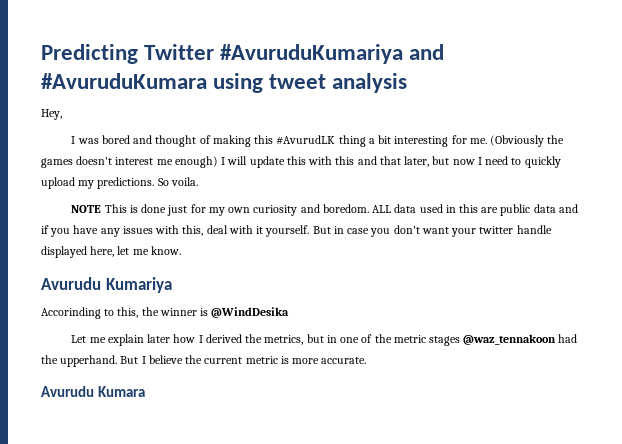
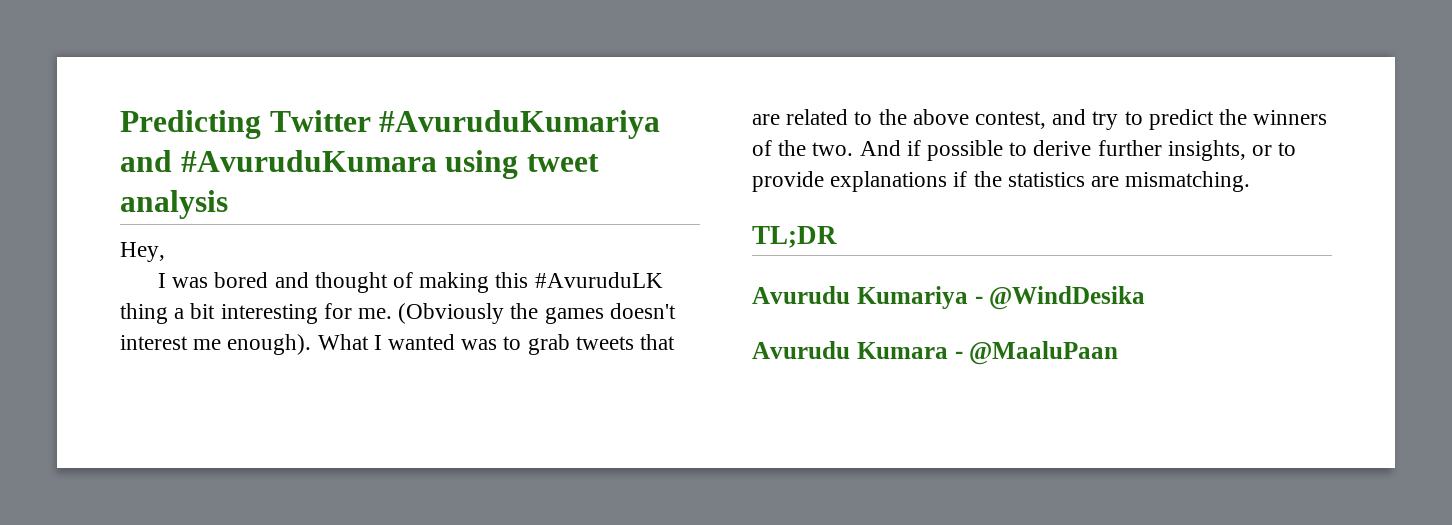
- I was bored and thought of making this #AvurudLK thing a bit interesting for me.
+ I was bored and thought of making this #AvuruduLK thing a bit interesting for me.
- (Obviously the games doesn't interest me enough) I will update this with this and that later, but now I need to quickly upload my predictions. So voila.
- NOTE This is done just for my own curiosity and boredom. ALL data used in this are public data and if you have any issues with this, deal with it yourself. But in case you don't want your twitter handle displayed here, let me know.
- Avurudu Kumariya
- Accorinding to this, the winner is @WindDesika
- Let me explain later how I derived the metrics, but in one of the metric stages @waz_tennakoon had the upperhand. But I believe the current metric is more accurate.
+ (Obviously the games doesn't interest me enough). What I wanted was to grab tweets that are related to the above contest, and try to predict the winners of the two. And if possible to derive further insights, or to provide explanations if the statistics are mismatching.
+ TL;DR
+ Avurudu Kumariya - @WindDesika
- Avurudu Kumara
+ Avurudu Kumara - @MaaluPaan

